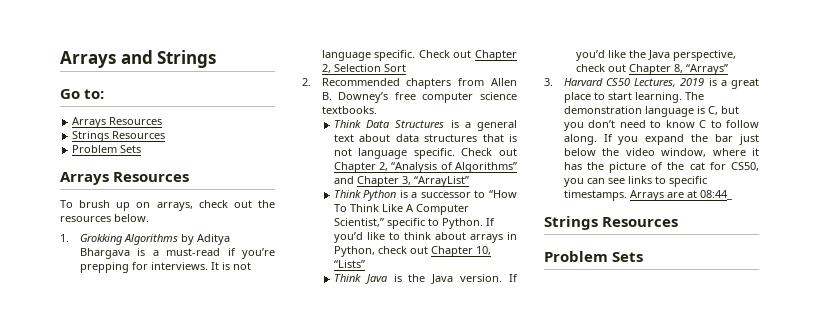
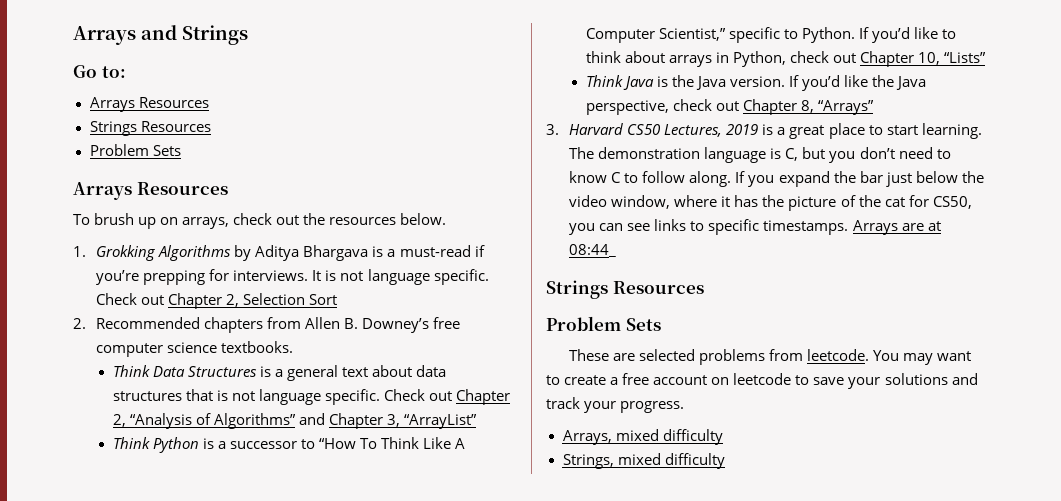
+ These are selected problems from leetcode. You may want to create a free account on leetcode to save your solutions and track your progress.
+ Arrays, mixed difficulty
+ Strings, mixed difficulty

